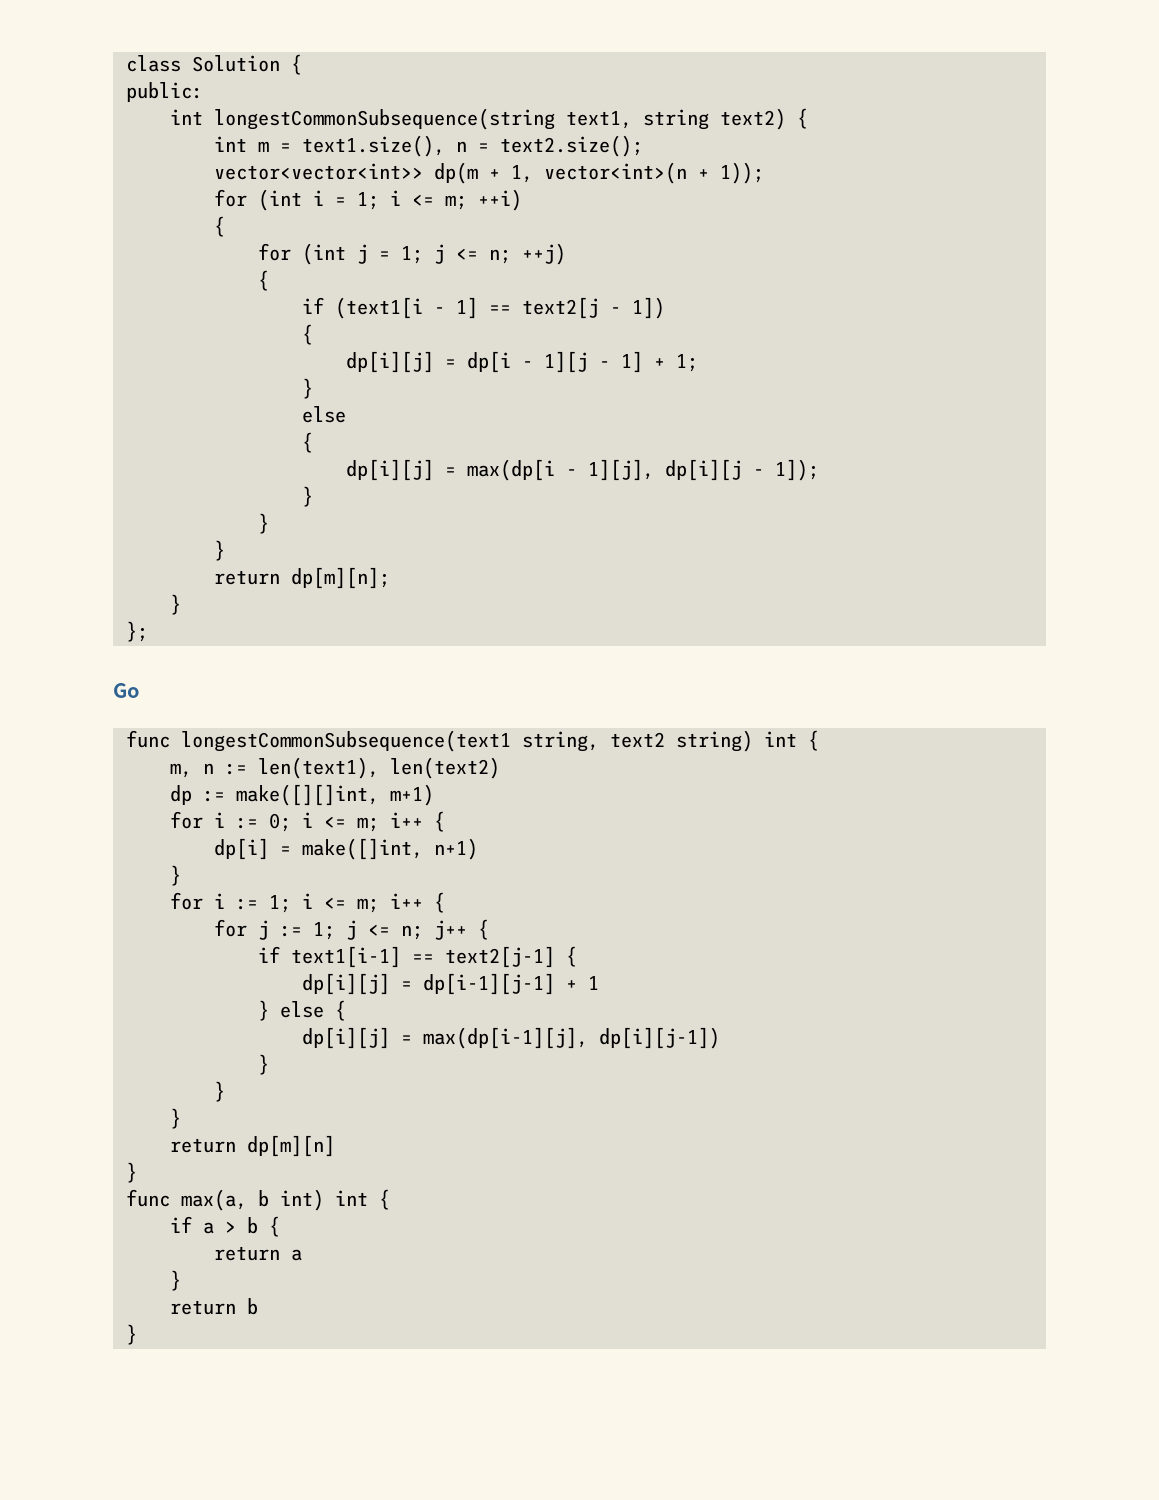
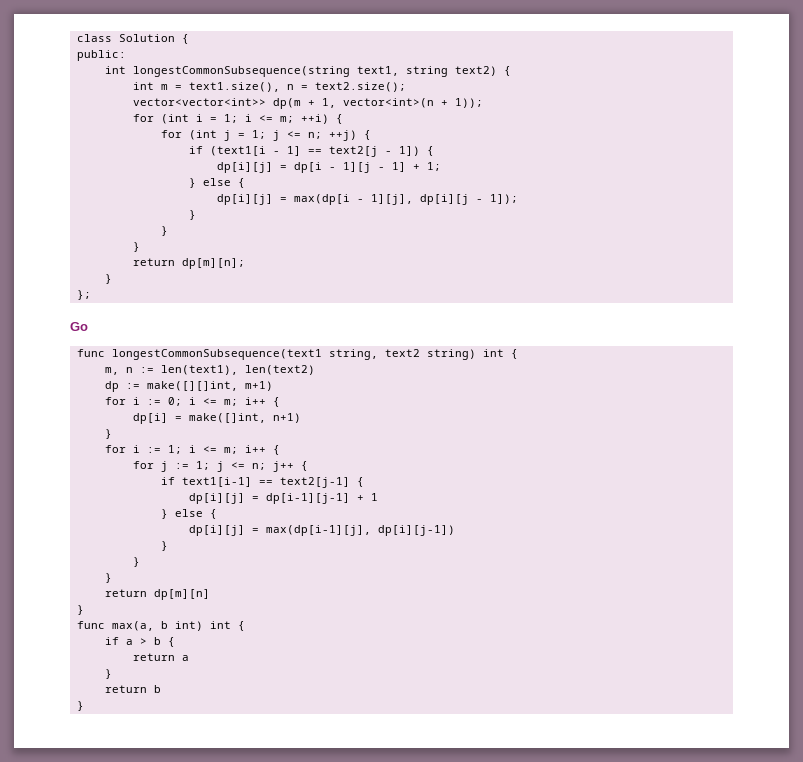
- for (int i = 1; i <= m; ++i)
- {
+ for (int i = 1; i <= m; ++i) {
- for (int j = 1; j <= n; ++j)
- {
+ for (int j = 1; j <= n; ++j) {
- if (text1[i - 1] == text2[j - 1])
- {
+ if (text1[i - 1] == text2[j - 1]) {
  dp[i][j] = dp[i - 1][j - 1] + 1;
- }
- else
- {
+ } else {

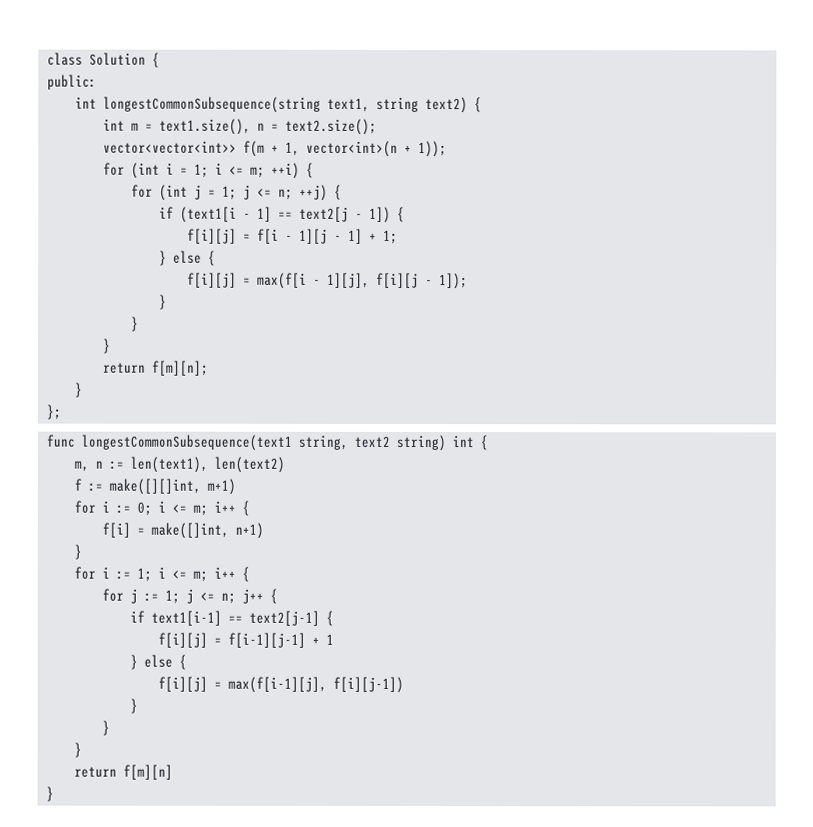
- vector<vector<int>> dp(m + 1, vector<int>(n + 1));
+ vector<vector<int>> f(m + 1, vector<int>(n + 1));
- dp[i][j] = dp[i - 1][j - 1] + 1;
+ f[i][j] = f[i - 1][j - 1] + 1;
- dp[i][j] = max(dp[i - 1][j], dp[i][j - 1]);
+ f[i][j] = max(f[i - 1][j], f[i][j - 1]);
- return dp[m][n];
+ return f[m][n];
- Go
- dp := make([][]int, m+1)
+ f := make([][]int, m+1)
- dp[i] = make([]int, n+1)
+ f[i] = make([]int, n+1)
- dp[i][j] = dp[i-1][j-1] + 1
+ f[i][j] = f[i-1][j-1] + 1
- dp[i][j] = max(dp[i-1][j], dp[i][j-1])
+ f[i][j] = max(f[i-1][j], f[i][j-1])
  }
  }
  }
- return dp[m][n]
- }
- func max(a, b int) int {
- if a > b {
- return a
- }
- return b
+ return f[m][n]

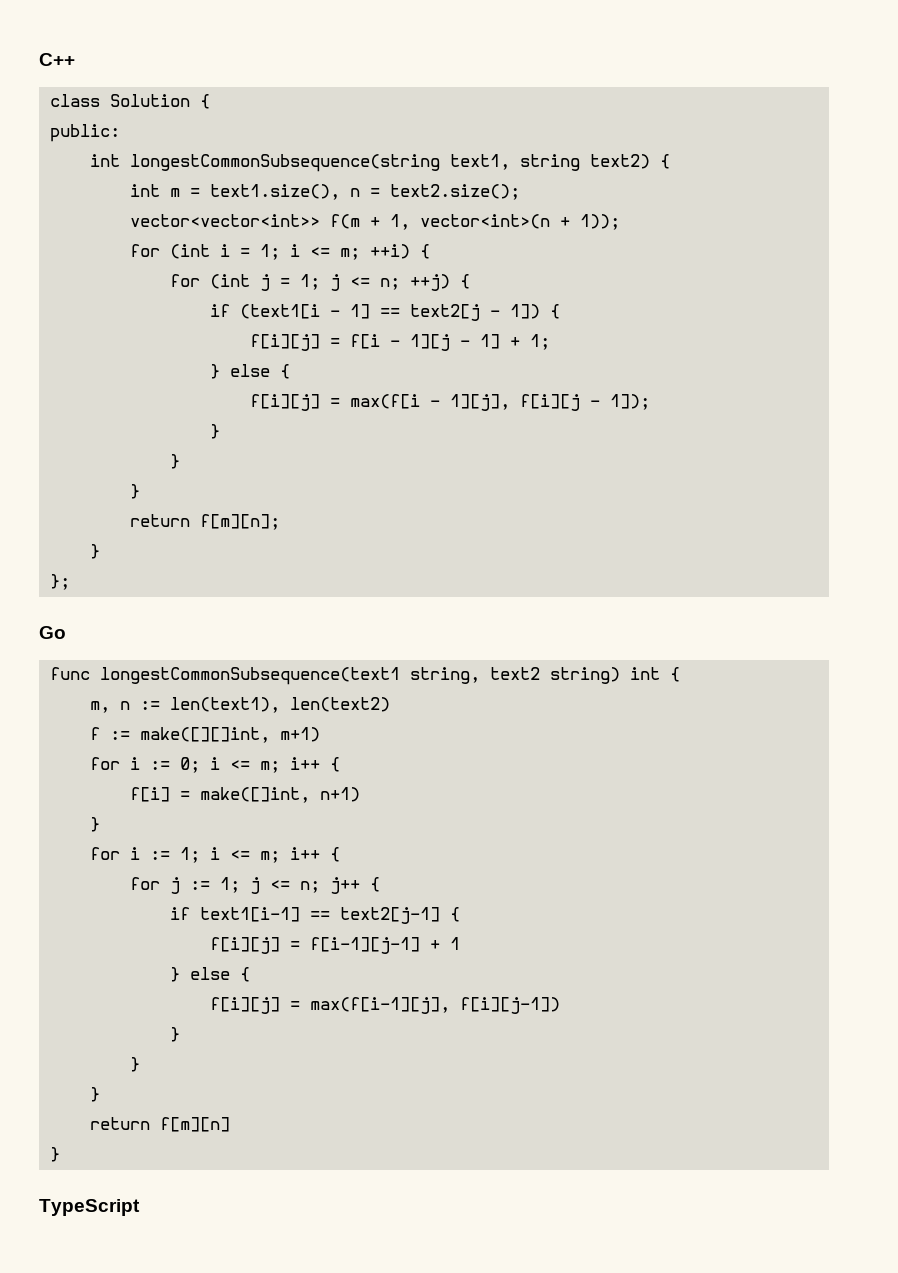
+ C++
+ Go
+ TypeScript

